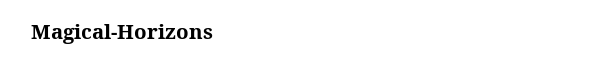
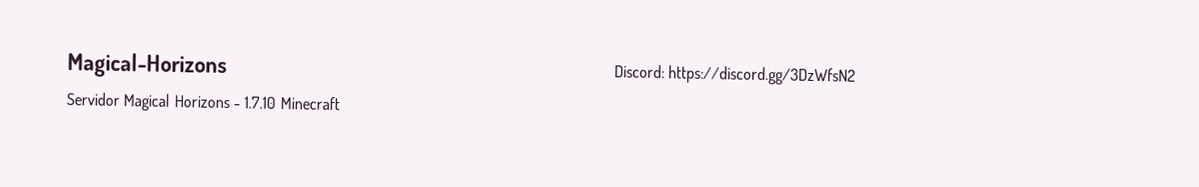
+ Servidor Magical Horizons - 1.7.10 Minecraft
+ Discord: https://discord.gg/3DzWfsN2

